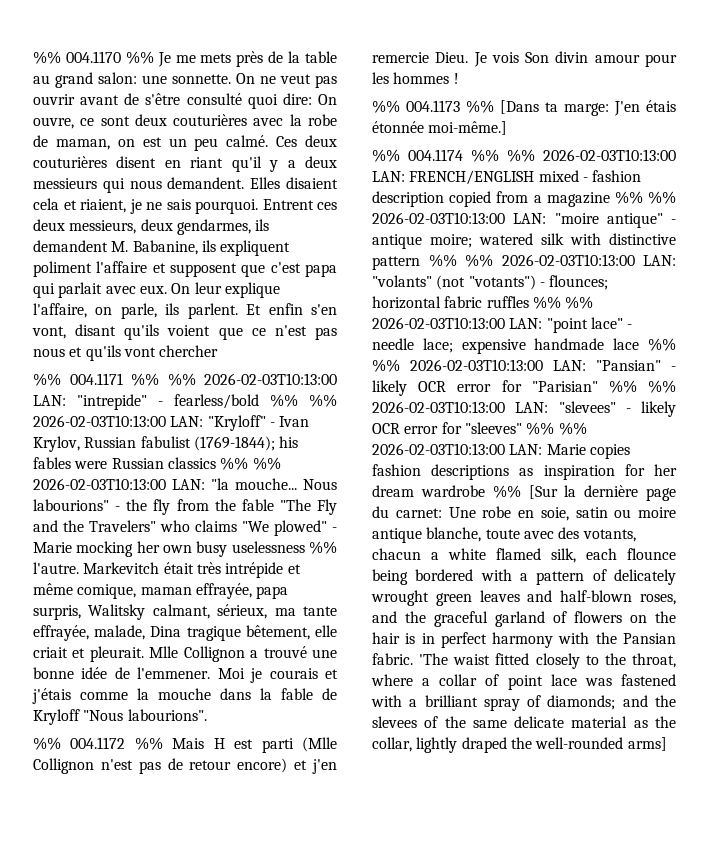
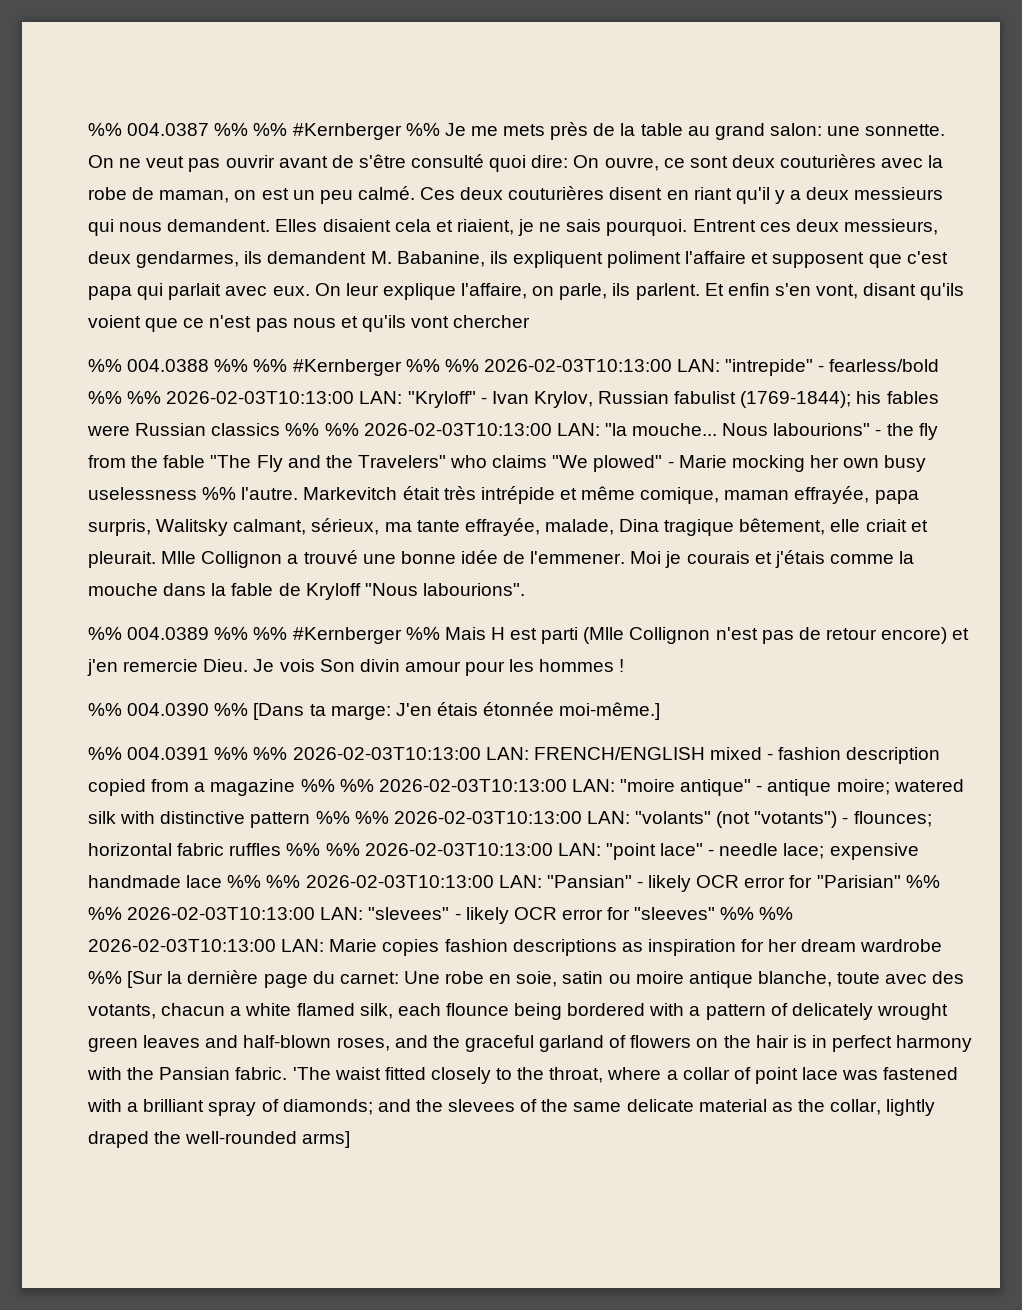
- %% 004.1170 %% Je me mets près de la table au grand salon: une sonnette.
+ %% 004.0387 %% %% #Kernberger %% Je me mets près de la table au grand salon: une sonnette.
- %% 004.1171 %% %% 2026-02-03T10:13:00 LAN: "intrepide" - fearless/bold %% %% 2026-02-03T10:13:00 LAN: "Kryloff" - Ivan Krylov, Russian fabulist (1769-1844); his fables were Russian classics %% %% 2026-02-03T10:13:00 LAN: "la mouche...
+ %% 004.0388 %% %% #Kernberger %% %% 2026-02-03T10:13:00 LAN: "intrepide" - fearless/bold %% %% 2026-02-03T10:13:00 LAN: "Kryloff" - Ivan Krylov, Russian fabulist (1769-1844); his fables were Russian classics %% %% 2026-02-03T10:13:00 LAN: "la mouche...
- %% 004.1172 %% Mais H est parti (Mlle Collignon n'est pas de retour encore) et j'en remercie Dieu.
+ %% 004.0389 %% %% #Kernberger %% Mais H est parti (Mlle Collignon n'est pas de retour encore) et j'en remercie Dieu.
- %% 004.1173 %% [Dans ta marge: J'en étais étonnée moi-même.]
+ %% 004.0390 %% [Dans ta marge: J'en étais étonnée moi-même.]
- %% 004.1174 %% %% 2026-02-03T10:13:00 LAN:
+ %% 004.0391 %% %% 2026-02-03T10:13:00 LAN:

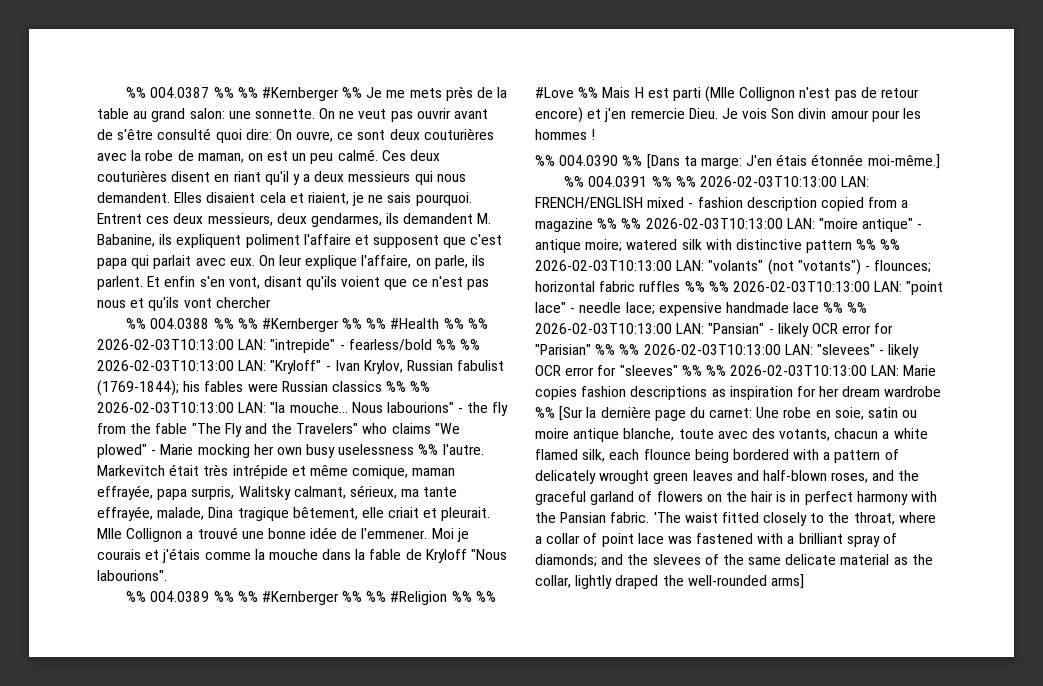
- %% 004.0388 %% %% #Kernberger %% %% 2026-02-03T10:13:00 LAN: "intrepide" - fearless/bold %% %% 2026-02-03T10:13:00 LAN: "Kryloff" - Ivan Krylov, Russian fabulist (1769-1844); his fables were Russian classics %% %% 2026-02-03T10:13:00 LAN: "la mouche...
+ %% 004.0388 %% %% #Kernberger %% %% #Health %% %% 2026-02-03T10:13:00 LAN: "intrepide" - fearless/bold %% %% 2026-02-03T10:13:00 LAN: "Kryloff" - Ivan Krylov, Russian fabulist (1769-1844); his fables were Russian classics %% %% 2026-02-03T10:13:00 LAN: "la mouche...
- %% 004.0389 %% %% #Kernberger %% Mais H est parti (Mlle Collignon n'est pas de retour encore) et j'en remercie Dieu.
+ %% 004.0389 %% %% #Kernberger %% %% #Religion %% %% #Love %% Mais H est parti (Mlle Collignon n'est pas de retour encore) et j'en remercie Dieu.

